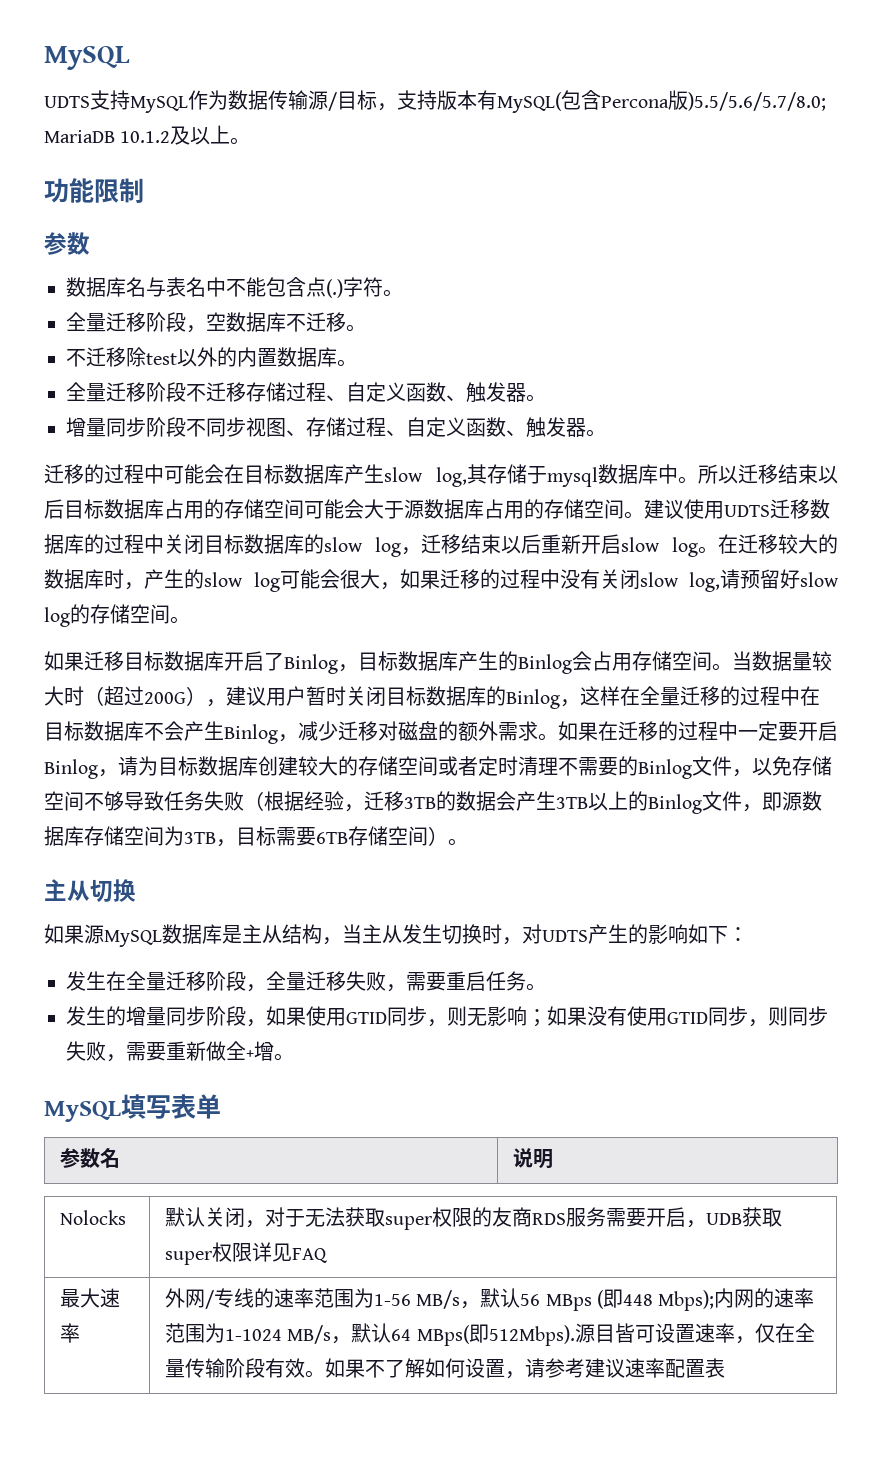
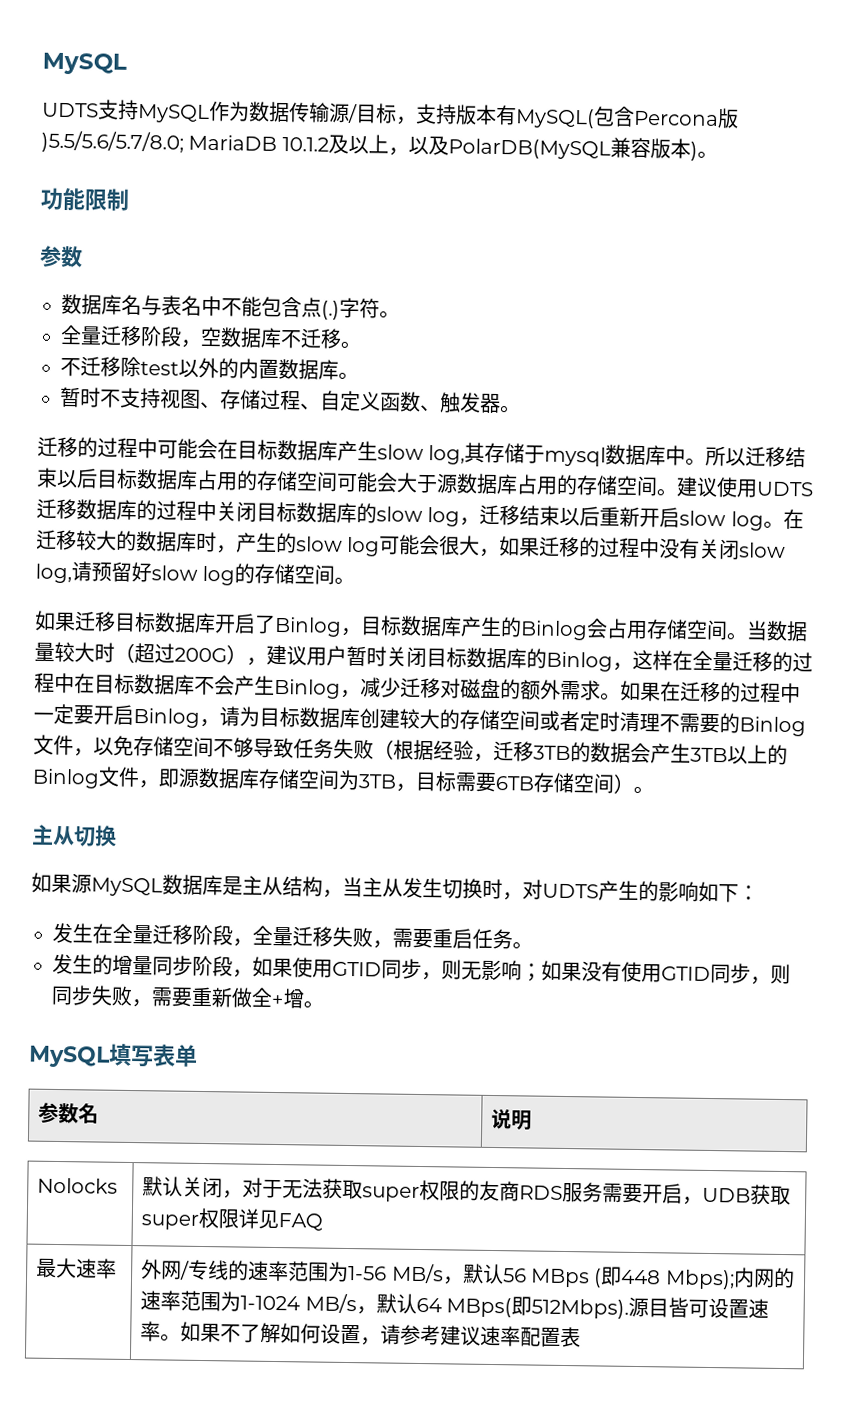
- UDTS支持MySQL作为数据传输源/目标，支持版本有MySQL(包含Percona版)5.5/5.6/5.7/8.0; MariaDB 10.1.2及以上。
+ UDTS支持MySQL作为数据传输源/目标，支持版本有MySQL(包含Percona版)5.5/5.6/5.7/8.0; MariaDB 10.1.2及以上，以及PolarDB(MySQL兼容版本)。
- 全量迁移阶段不迁移存储过程、自定义函数、触发器。
- 增量同步阶段不同步视图、存储过程、自定义函数、触发器。
+ 暂时不支持视图、存储过程、自定义函数、触发器。
- 源目皆可设置速率，仅在全量传输阶段有效。
+ 源目皆可设置速率。

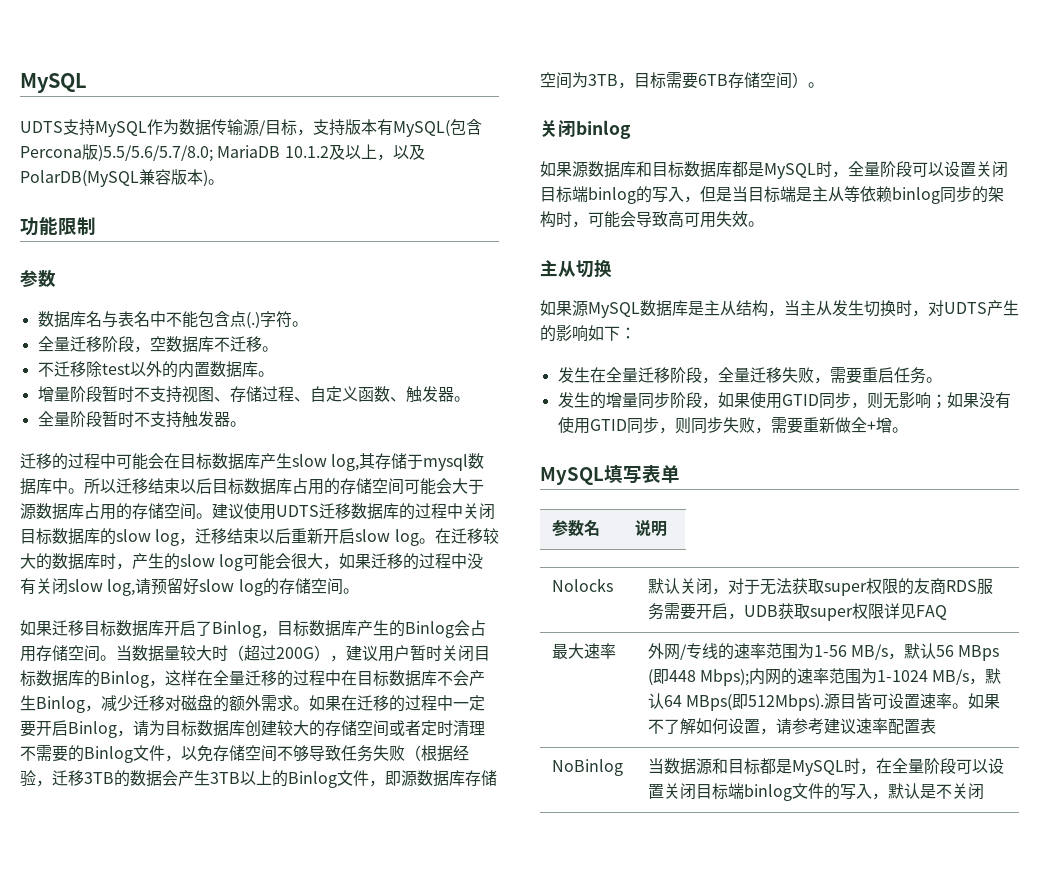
- 暂时不支持视图、存储过程、自定义函数、触发器。
+ 增量阶段暂时不支持视图、存储过程、自定义函数、触发器。
+ 全量阶段暂时不支持触发器。
+ 关闭binlog
+ 如果源数据库和目标数据库都是MySQL时，全量阶段可以设置关闭目标端binlog的写入，但是当目标端是主从等依赖binlog同步的架构时，可能会导致高可用失效。
+ NoBinlog | 当数据源和目标都是MySQL时，在全量阶段可以设置关闭目标端binlog文件的写入，默认是不关闭

